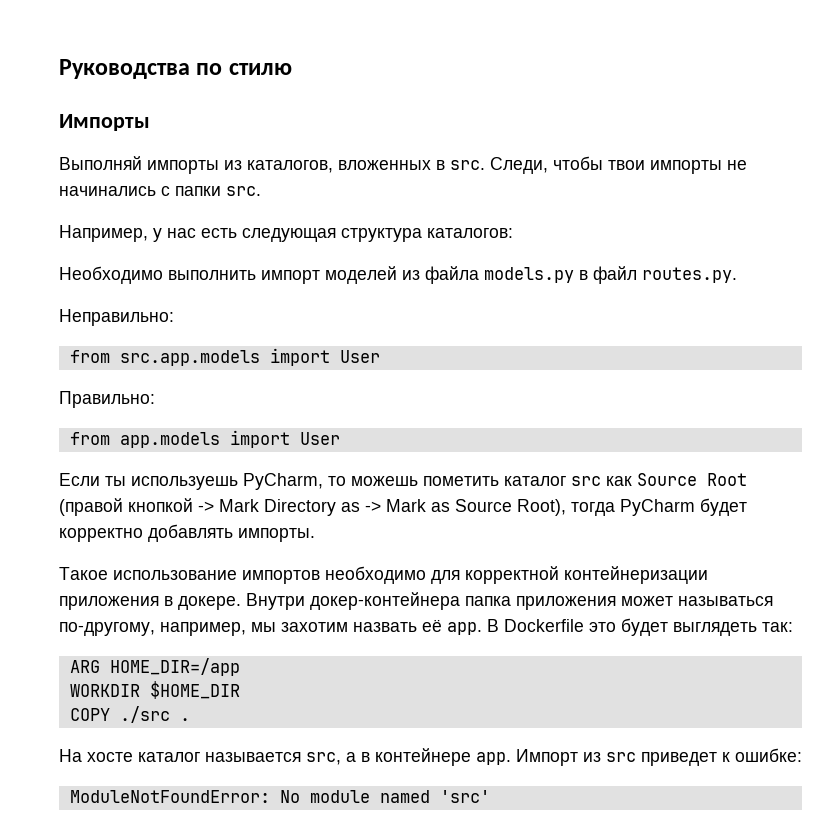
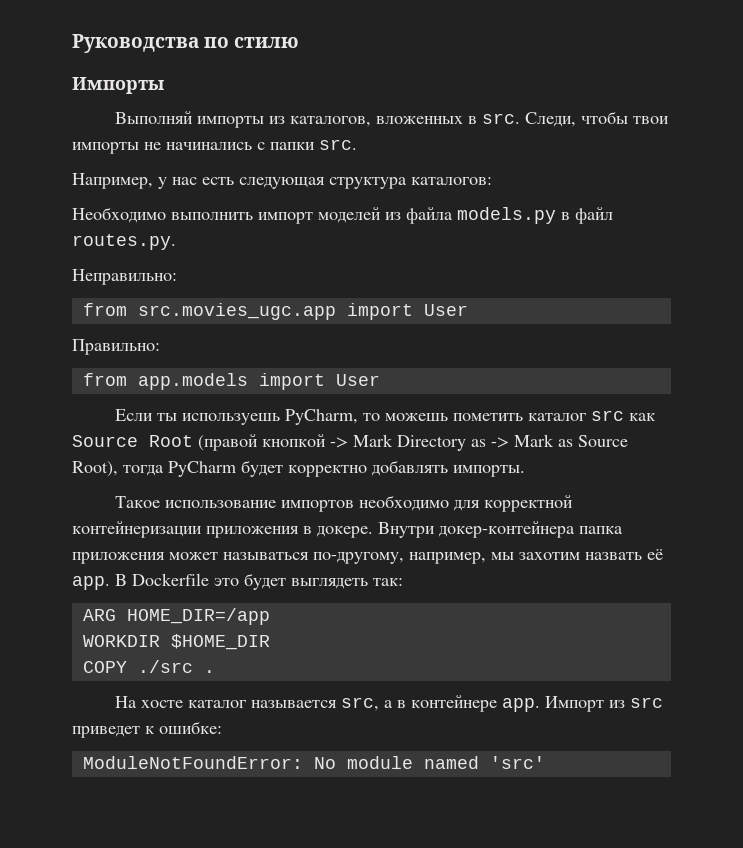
- from src.app.models import User
+ from src.movies_ugc.app import User

